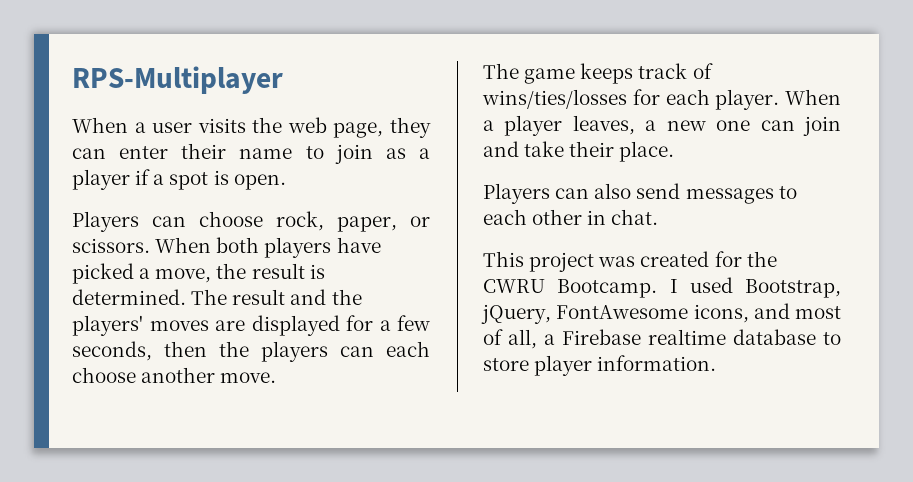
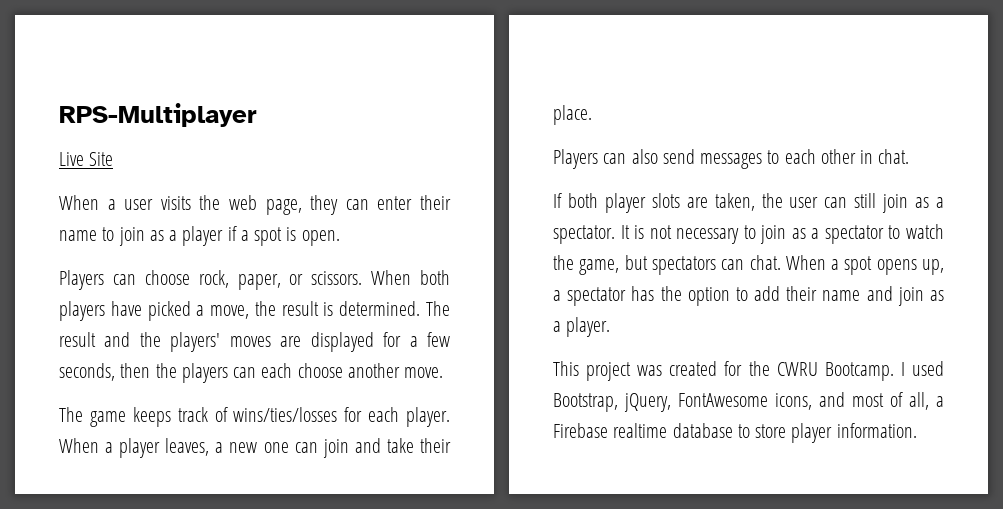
+ Live Site
+ If both player slots are taken, the user can still join as a spectator. It is not necessary to join as a spectator to watch the game, but spectators can chat. When a spot opens up, a spectator has the option to add their name and join as a player.

